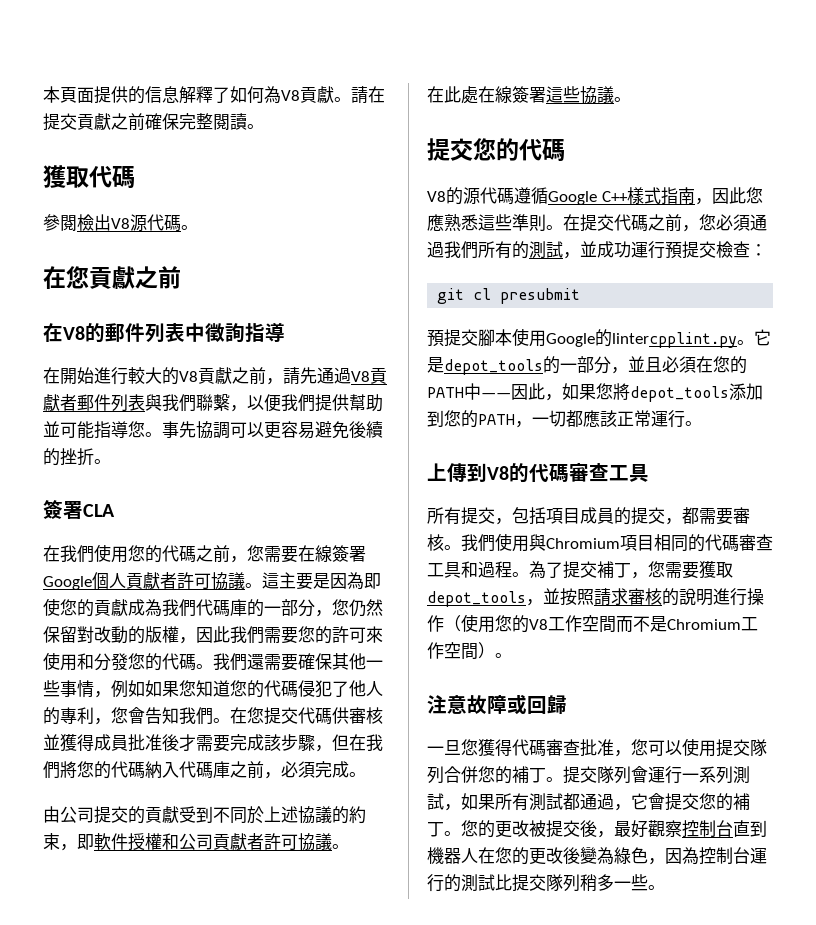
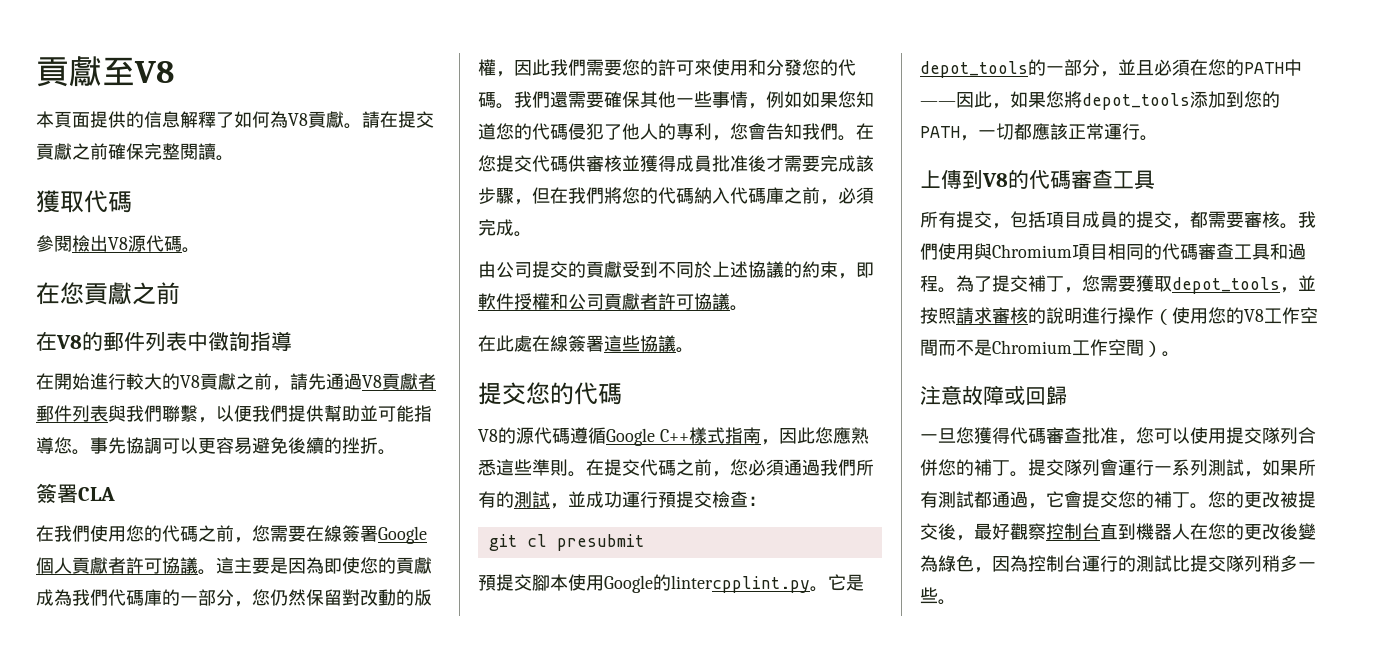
+ 貢獻至V8

